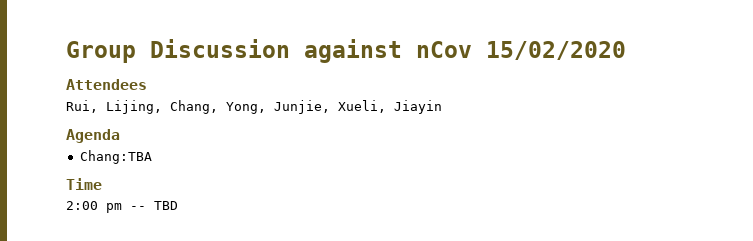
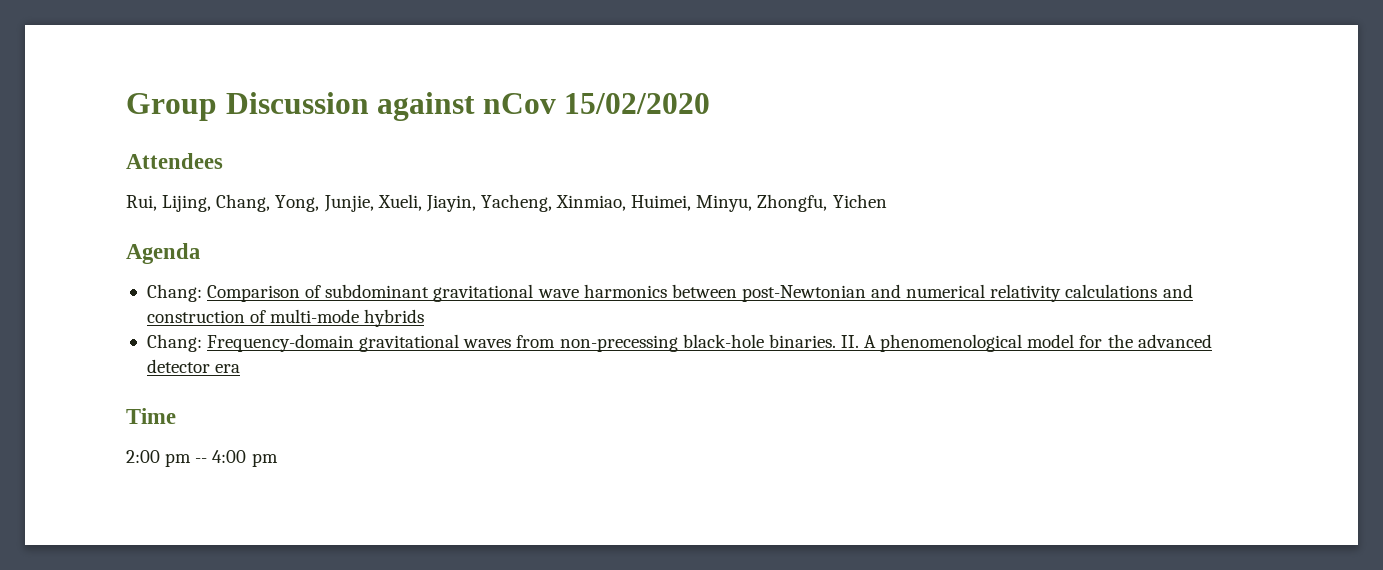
- Rui, Lijing, Chang, Yong, Junjie, Xueli, Jiayin
+ Rui, Lijing, Chang, Yong, Junjie, Xueli, Jiayin, Yacheng, Xinmiao, Huimei, Minyu, Zhongfu, Yichen
  Agenda
- Chang:TBA
+ Chang: Comparison of subdominant gravitational wave harmonics between post-Newtonian and numerical relativity calculations and construction of multi-mode hybrids
+ Chang: Frequency-domain gravitational waves from non-precessing black-hole binaries. II. A phenomenological model for the advanced detector era
- 2:00 pm -- TBD
+ 2:00 pm -- 4:00 pm

